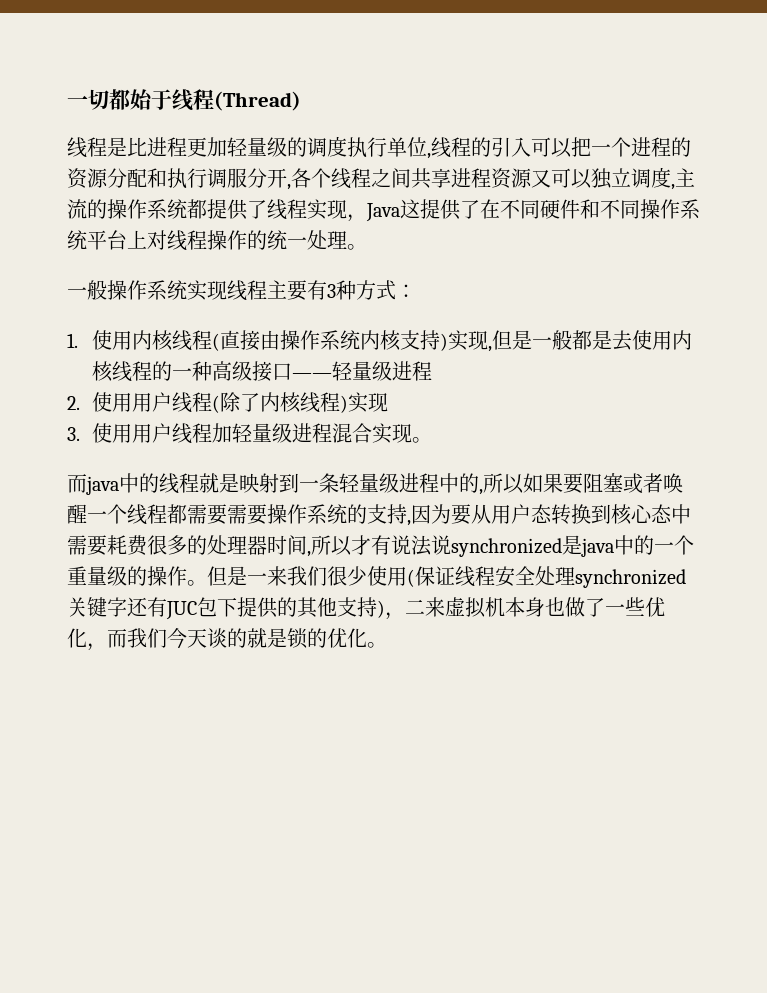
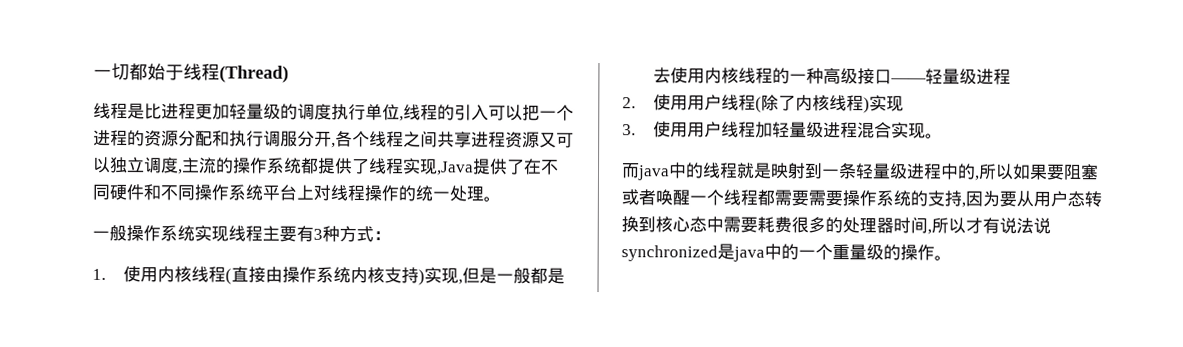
- 线程是比进程更加轻量级的调度执行单位,线程的引入可以把一个进程的资源分配和执行调服分开,各个线程之间共享进程资源又可以独立调度,主流的操作系统都提供了线程实现，Java这提供了在不同硬件和不同操作系统平台上对线程操作的统一处理。
+ 线程是比进程更加轻量级的调度执行单位,线程的引入可以把一个进程的资源分配和执行调服分开,各个线程之间共享进程资源又可以独立调度,主流的操作系统都提供了线程实现,Java提供了在不同硬件和不同操作系统平台上对线程操作的统一处理。
- 但是一来我们很少使用(保证线程安全处理synchronized关键字还有JUC包下提供的其他支持)，二来虚拟机本身也做了一些优化，而我们今天谈的就是锁的优化。

